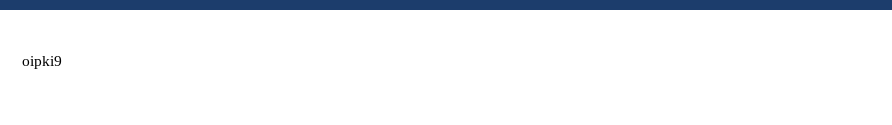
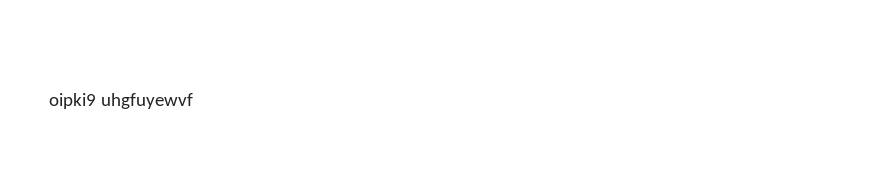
- oipki9
+ oipki9 uhgfuyewvf

